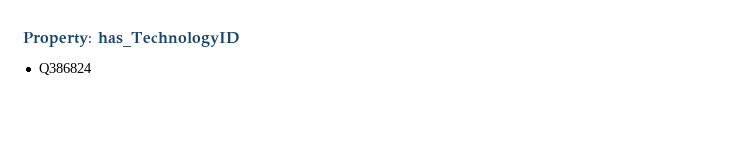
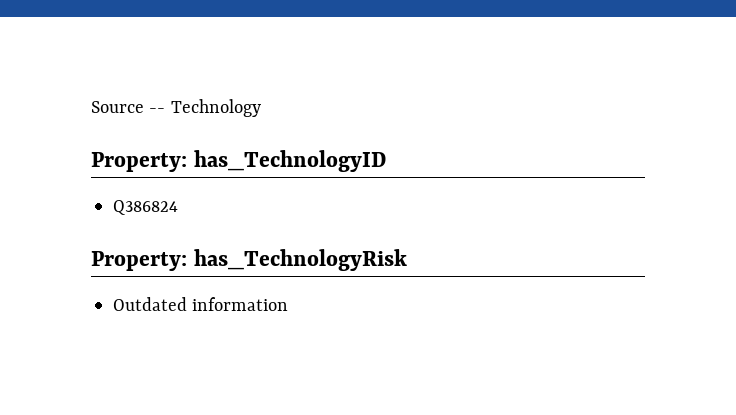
+ Source -- Technology
+ Property: has_TechnologyRisk
+ Outdated information

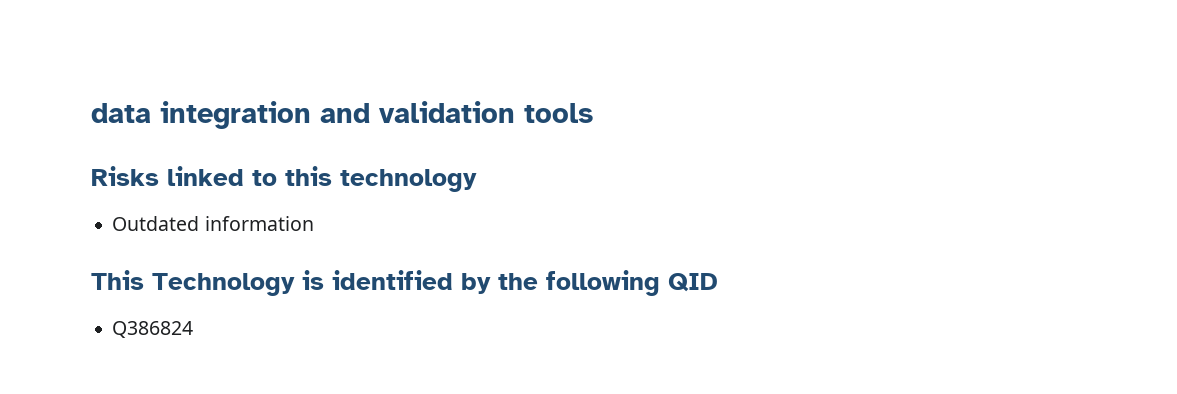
- Source -- Technology
- Property: has_TechnologyID
+ data integration and validation tools
+ Risks linked to this technology
+ Outdated information
+ This Technology is identified by the following QID
  Q386824
- Property: has_TechnologyRisk
- Outdated information

